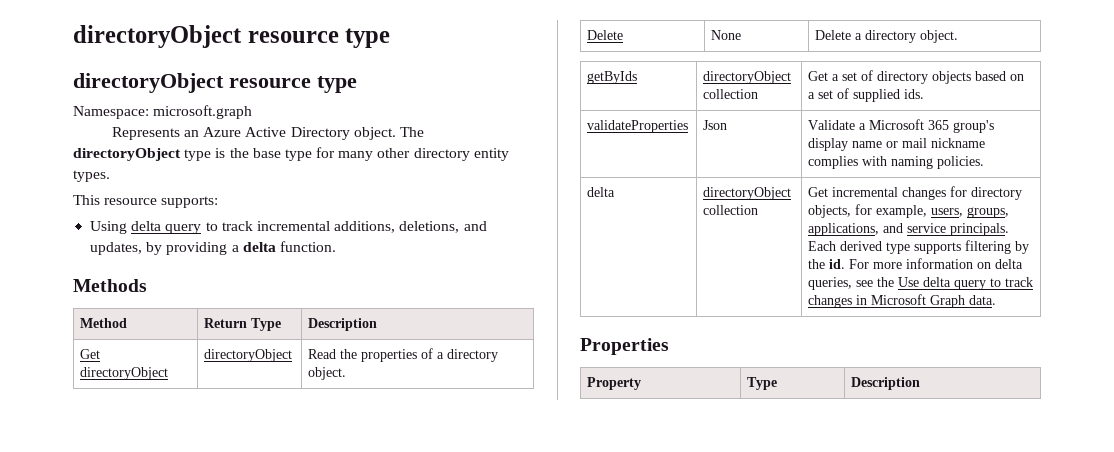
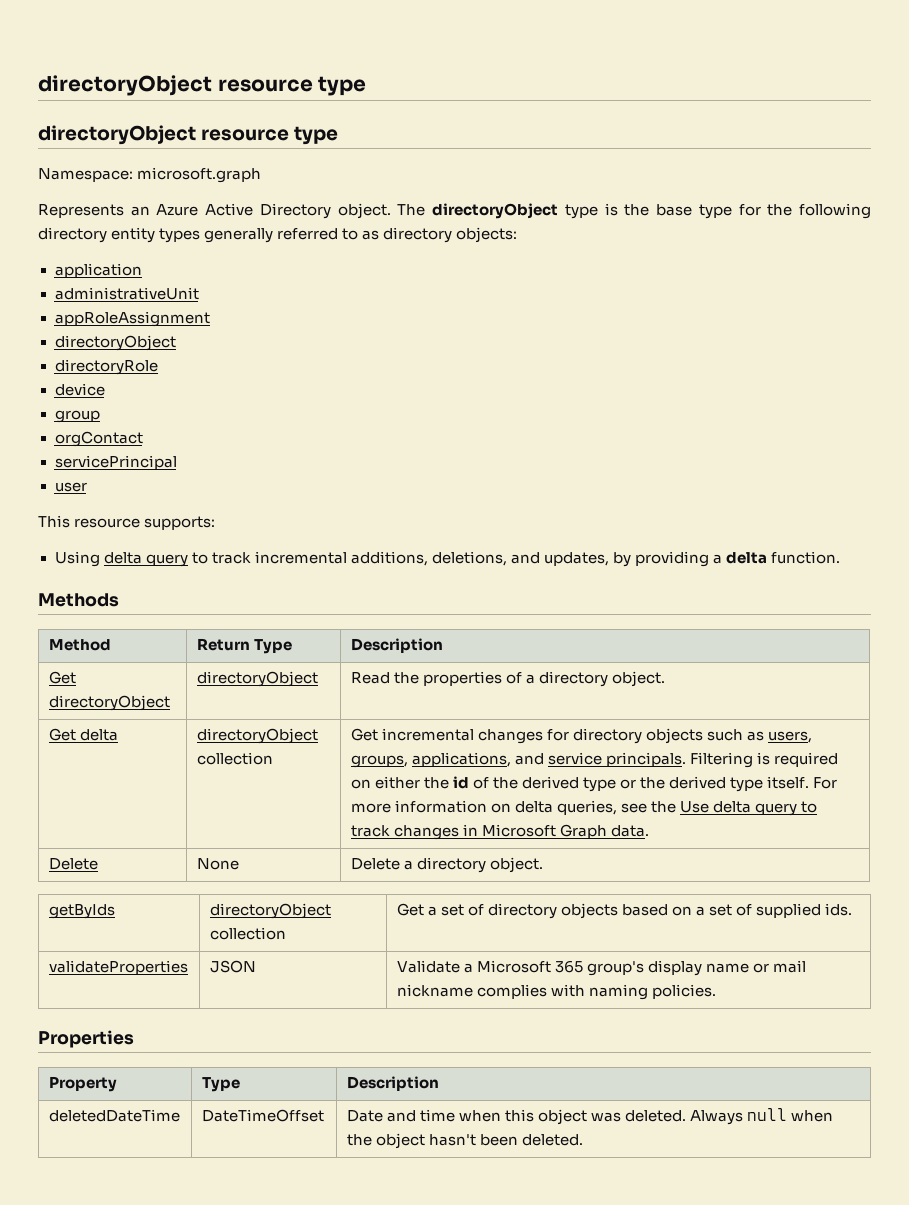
- The directoryObject type is the base type for many other directory entity types.
+ The directoryObject type is the base type for the following directory entity types generally referred to as directory objects:
+ application
+ administrativeUnit
+ appRoleAssignment
+ directoryObject
+ directoryRole
+ device
+ group
+ orgContact
+ servicePrincipal
+ user
+ Get delta | directoryObject collection | Get incremental changes for directory objects such as users, groups, applications, and service principals. Filtering is required on either the id of the derived type or the derived type itself. For more information on delta queries, see the Use delta query to track changes in Microsoft Graph data.
- validateProperties | Json | Validate a Microsoft 365 group's display name or mail nickname complies with naming policies.
+ validateProperties | JSON | Validate a Microsoft 365 group's display name or mail nickname complies with naming policies.
- delta | directoryObject collection | Get incremental changes for directory objects, for example, users, groups, applications, and service principals. Each derived type supports filtering by the id. For more information on delta queries, see the Use delta query to track changes in Microsoft Graph data.
  Properties
  Property | Type | Description
+ deletedDateTime | DateTimeOffset | Date and time when this object was deleted. Always null when the object hasn't been deleted.

